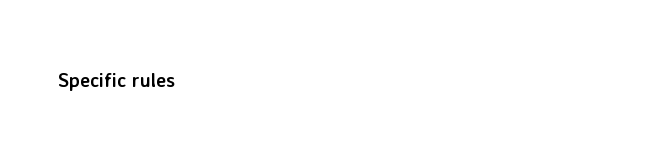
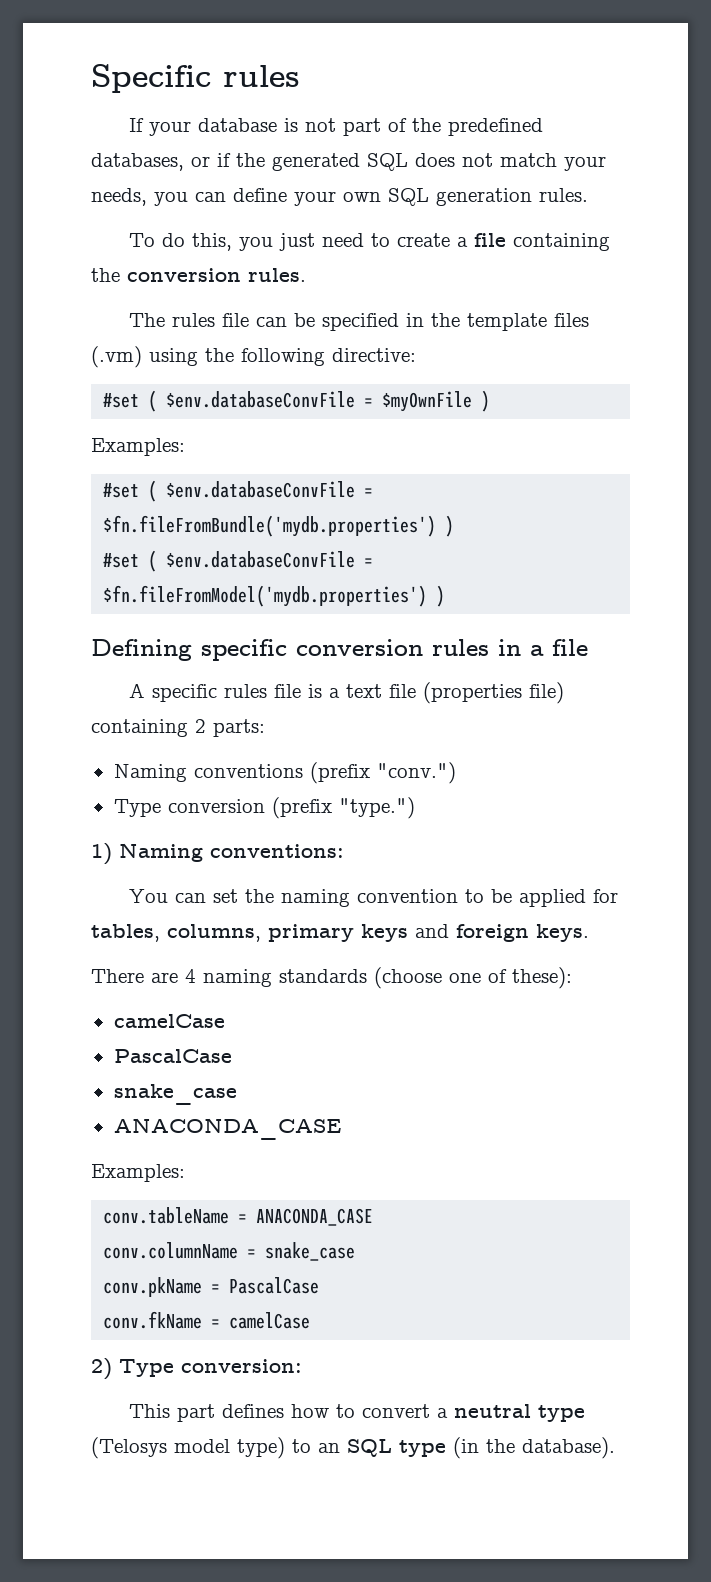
+ If your database is not part of the predefined databases, or if the generated SQL does not match your needs, you can define your own SQL generation rules.
+ To do this, you just need to create a file containing the conversion rules.
+ The rules file can be specified in the template files (.vm) using the following directive:
+ #set ( $env.databaseConvFile = $myOwnFile )
+ Examples:
+ #set ( $env.databaseConvFile = $fn.fileFromBundle('mydb.properties') )
+ #set ( $env.databaseConvFile = $fn.fileFromModel('mydb.properties') )
+ Defining specific conversion rules in a file
+ A specific rules file is a text file (properties file) containing 2 parts:
+ Naming conventions (prefix "conv.")
+ Type conversion (prefix "type.")
+ 1) Naming conventions:
+ You can set the naming convention to be applied for tables, columns, primary keys and foreign keys.
+ There are 4 naming standards (choose one of these):
+ camelCase
+ PascalCase
+ snake_case
+ ANACONDA_CASE
+ Examples:
+ conv.tableName = ANACONDA_CASE
+ conv.columnName = snake_case
+ conv.pkName = PascalCase
+ conv.fkName = camelCase
+ 2) Type conversion:
+ This part defines how to convert a neutral type (Telosys model type) to an SQL type (in the database).

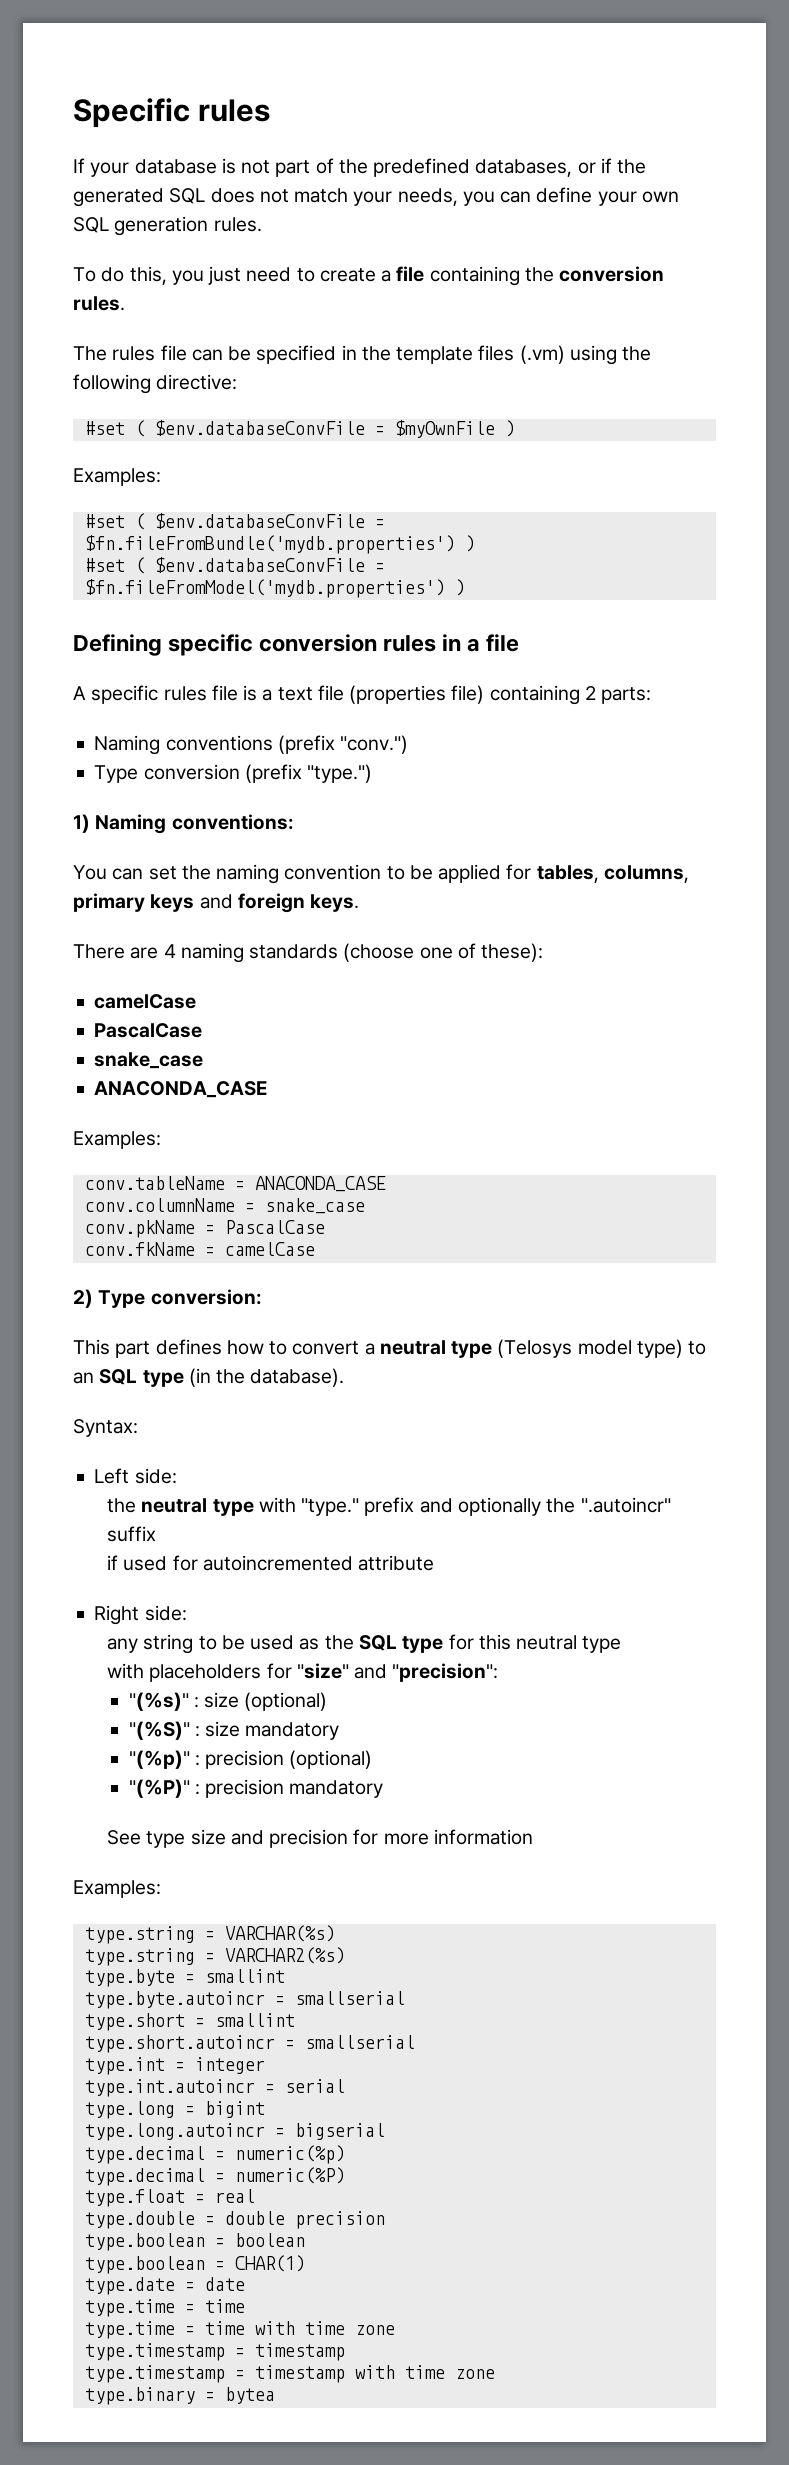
+ Syntax:
+ Left side:
+ the neutral type with "type." prefix and optionally the ".autoincr" suffix
+ if used for autoincremented attribute
+ Right side:
+ any string to be used as the SQL type for this neutral type
+ with placeholders for "size" and "precision":
+ "(%s)" : size (optional)
+ "(%S)" : size mandatory
+ "(%p)" : precision (optional)
+ "(%P)" : precision mandatory
+ See type size and precision for more information
+ Examples:
+ type.string = VARCHAR(%s)
+ type.string = VARCHAR2(%s)
+ type.byte = smallint
+ type.byte.autoincr = smallserial
+ type.short = smallint
+ type.short.autoincr = smallserial
+ type.int = integer
+ type.int.autoincr = serial
+ type.long = bigint
+ type.long.autoincr = bigserial
+ type.decimal = numeric(%p)
+ type.decimal = numeric(%P)
+ type.float = real
+ type.double = double precision
+ type.boolean = boolean
+ type.boolean = CHAR(1)
+ type.date = date
+ type.time = time
+ type.time = time with time zone
+ type.timestamp = timestamp
+ type.timestamp = timestamp with time zone
+ type.binary = bytea

